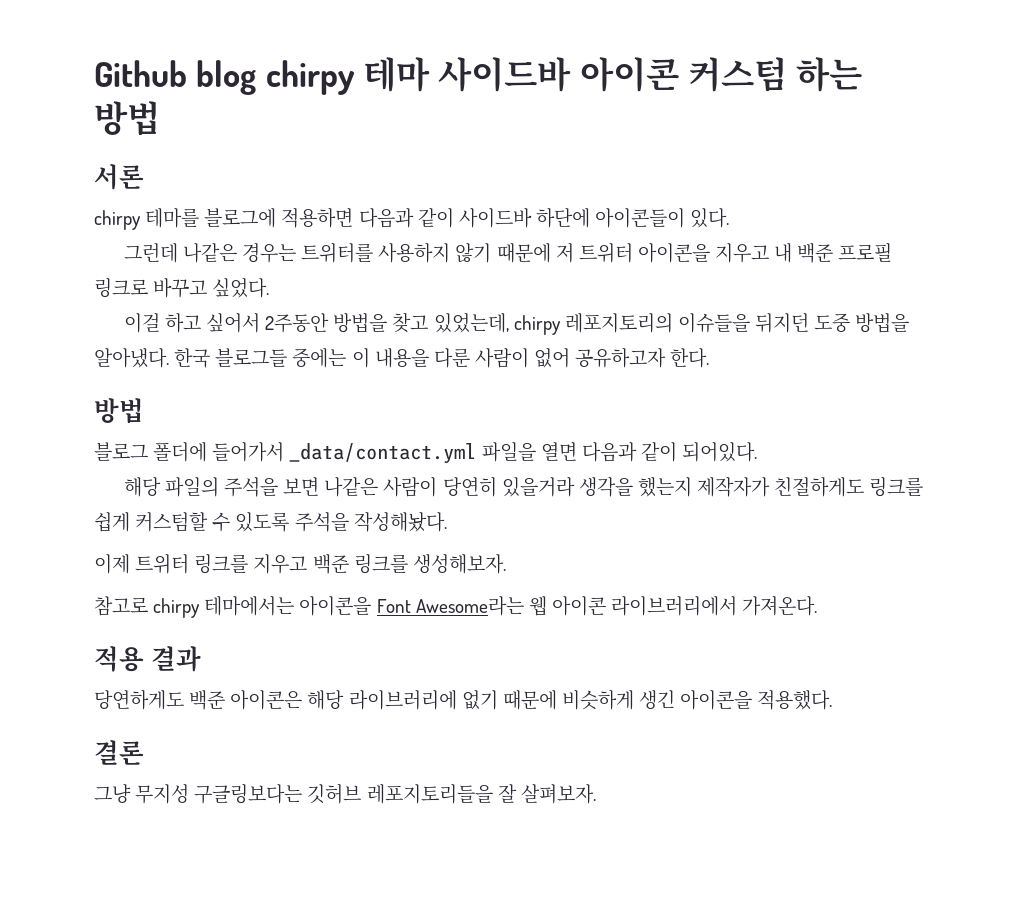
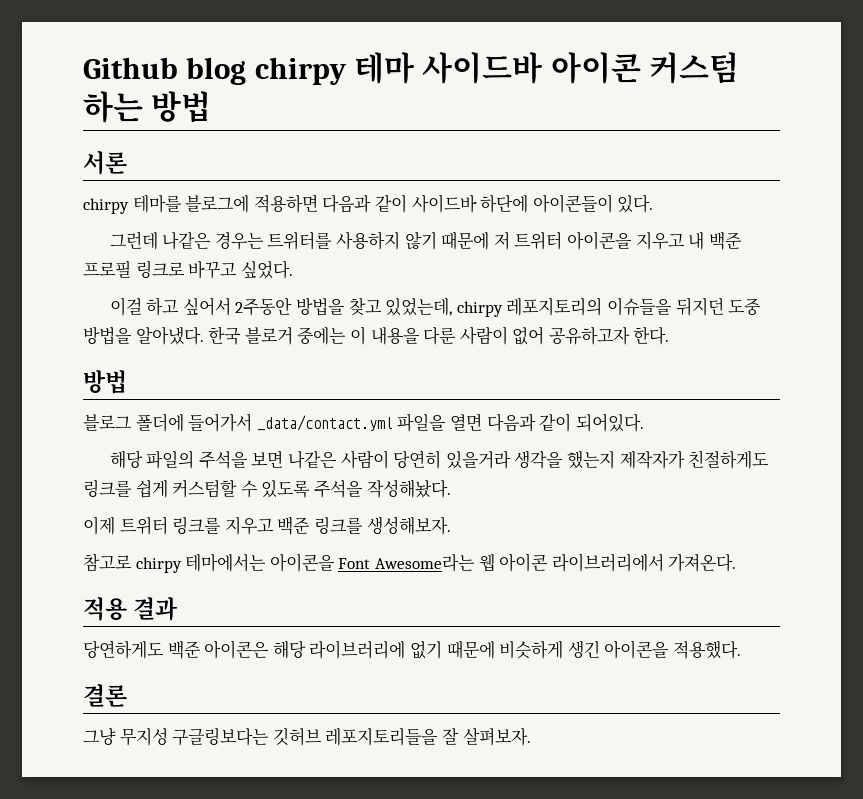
- 한국 블로그들 중에는 이 내용을 다룬 사람이 없어 공유하고자 한다.
+ 한국 블로거 중에는 이 내용을 다룬 사람이 없어 공유하고자 한다.

